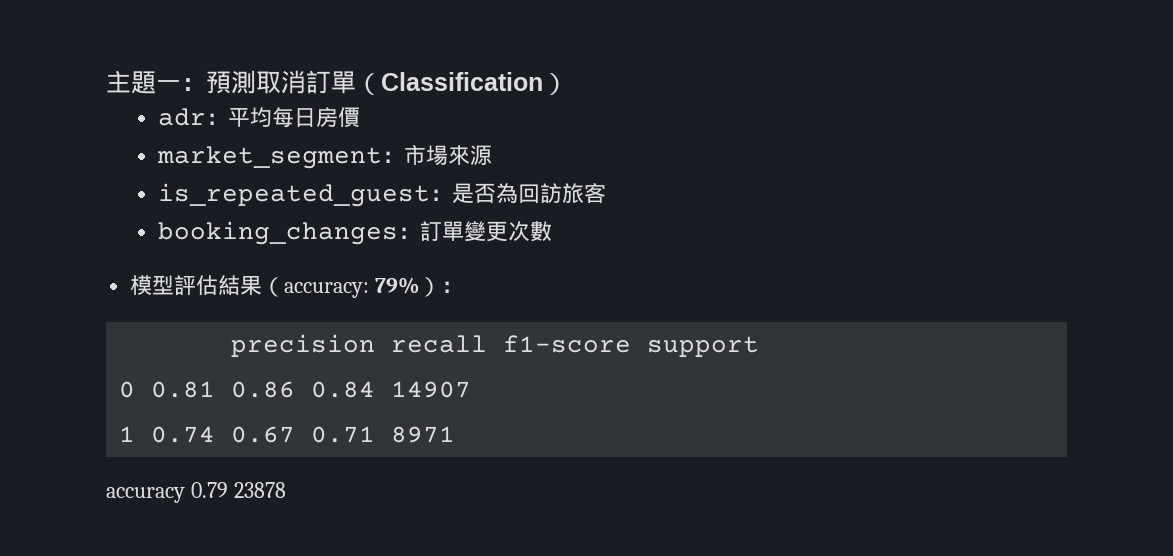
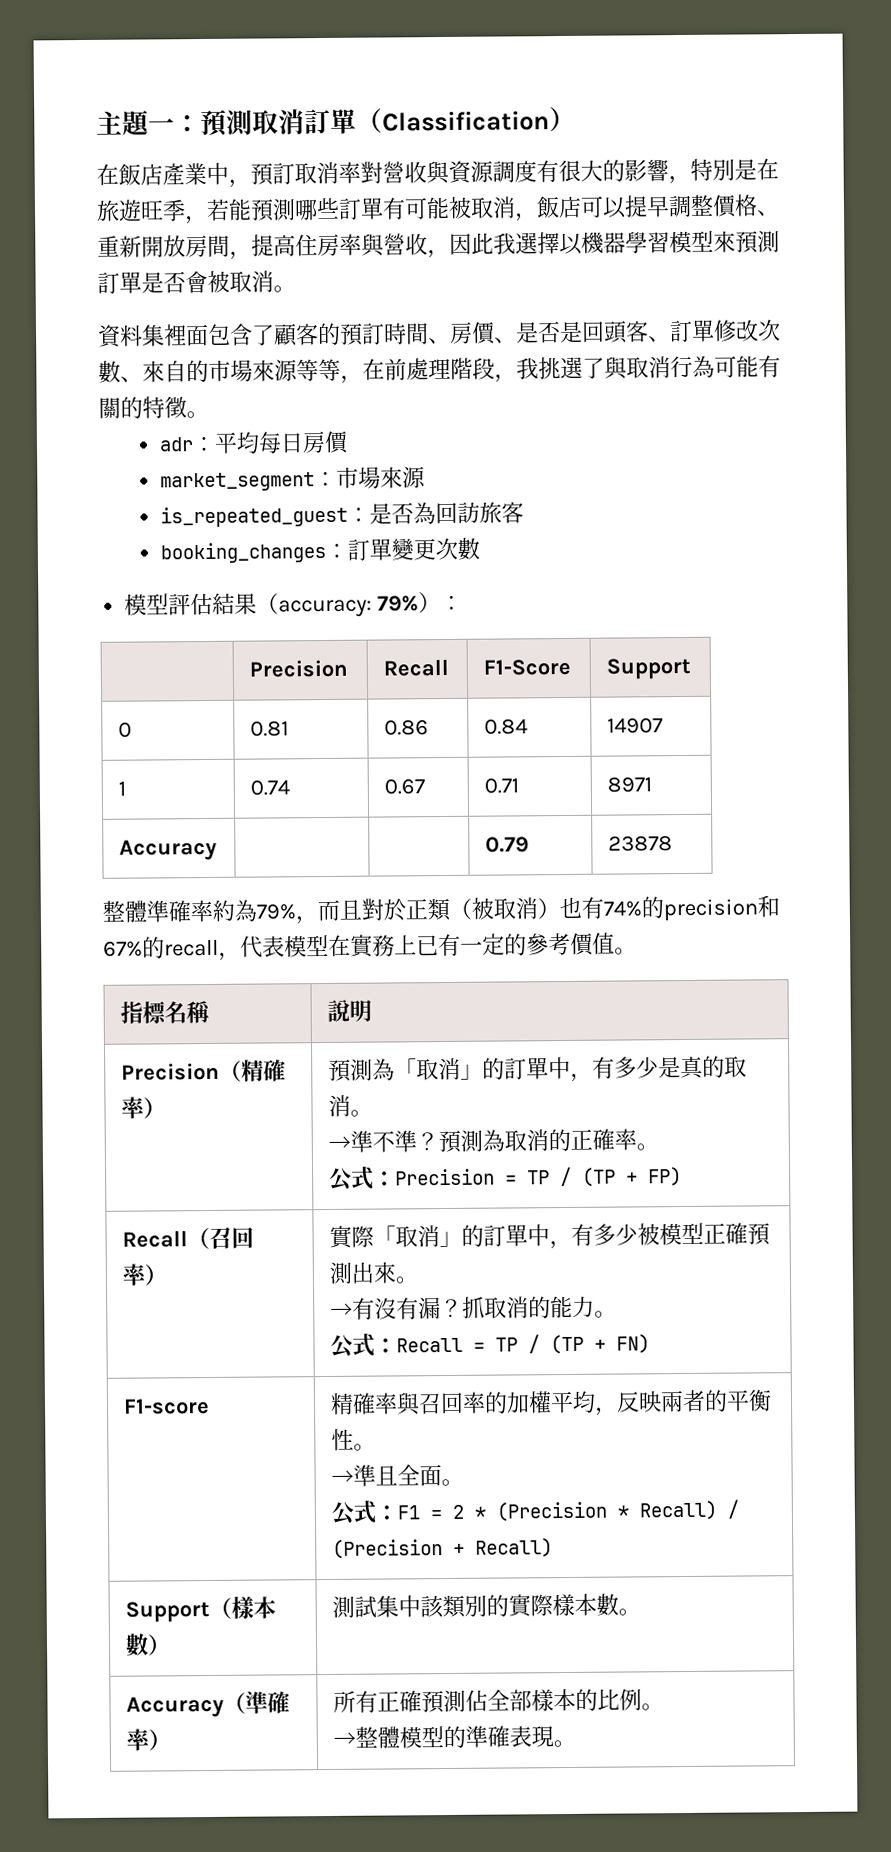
+ 在飯店產業中，預訂取消率對營收與資源調度有很大的影響，特別是在旅遊旺季，若能預測哪些訂單有可能被取消，飯店可以提早調整價格、重新開放房間，提高住房率與營收，因此我選擇以機器學習模型來預測訂單是否會被取消。
+ 資料集裡面包含了顧客的預訂時間、房價、是否是回頭客、訂單修改次數、來自的市場來源等等，在前處理階段，我挑選了與取消行為可能有關的特徵。
- precision recall f1-score support
- 0 0.81 0.86 0.84 14907
- 1 0.74 0.67 0.71 8971
- accuracy 0.79 23878
+ | Precision | Recall | F1-Score | Support
+ 0 | 0.81 | 0.86 | 0.84 | 14907
+ 1 | 0.74 | 0.67 | 0.71 | 8971
+ Accuracy | | | 0.79 | 23878
+ 整體準確率約為79%，而且對於正類（被取消）也有74%的precision和67%的recall，代表模型在實務上已有一定的參考價值。
+ 指標名稱 | 說明
+ Precision（精確率） | 預測為「取消」的訂單中，有多少是真的取消。
+ →準不準？預測為取消的正確率。
+ 公式：Precision = TP / (TP + FP)
+ Recall（召回率） | 實際「取消」的訂單中，有多少被模型正確預測出來。
+ →有沒有漏？抓取消的能力。
+ 公式：Recall = TP / (TP + FN)
+ F1-score | 精確率與召回率的加權平均，反映兩者的平衡性。
+ →準且全面。
+ 公式：F1 = 2 * (Precision * Recall) / (Precision + Recall)
+ Support（樣本數） | 測試集中該類別的實際樣本數。
+ Accuracy（準確率） | 所有正確預測佔全部樣本的比例。
+ →整體模型的準確表現。

